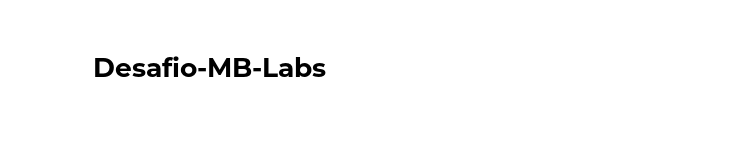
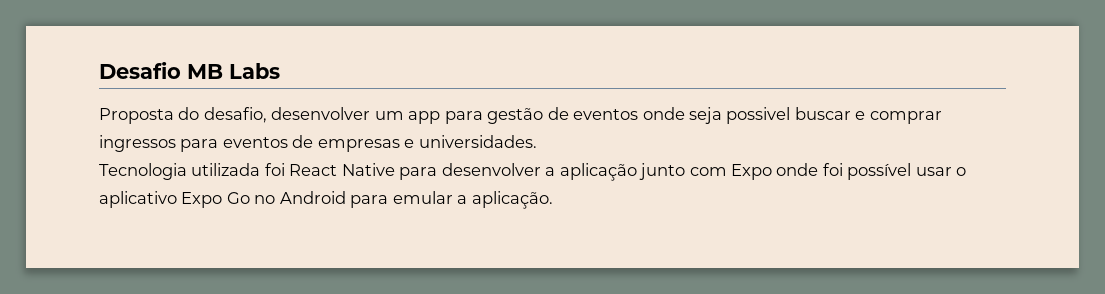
- Desafio-MB-Labs
+ Desafio MB Labs
+ Proposta do desafio, desenvolver um app para gestão de eventos onde seja possivel buscar e comprar ingressos para eventos de empresas e universidades.
+ Tecnologia utilizada foi React Native para desenvolver a aplicação junto com Expo onde foi possível usar o aplicativo Expo Go no Android para emular a aplicação.

